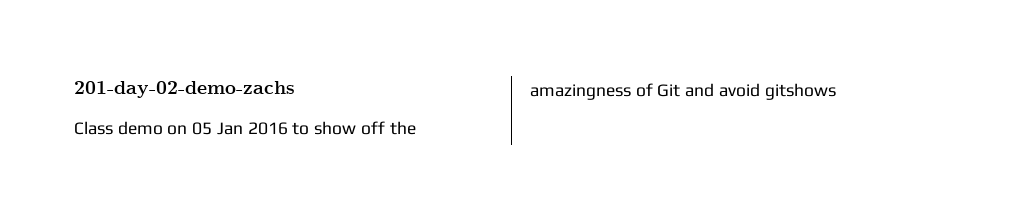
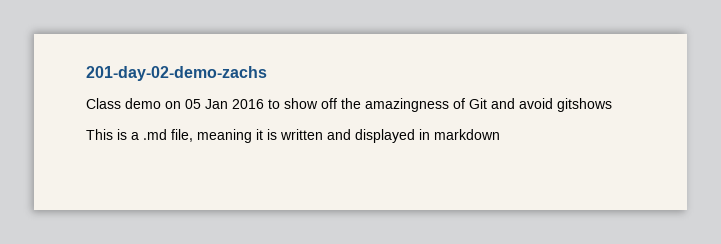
+ This is a .md file, meaning it is written and displayed in markdown

